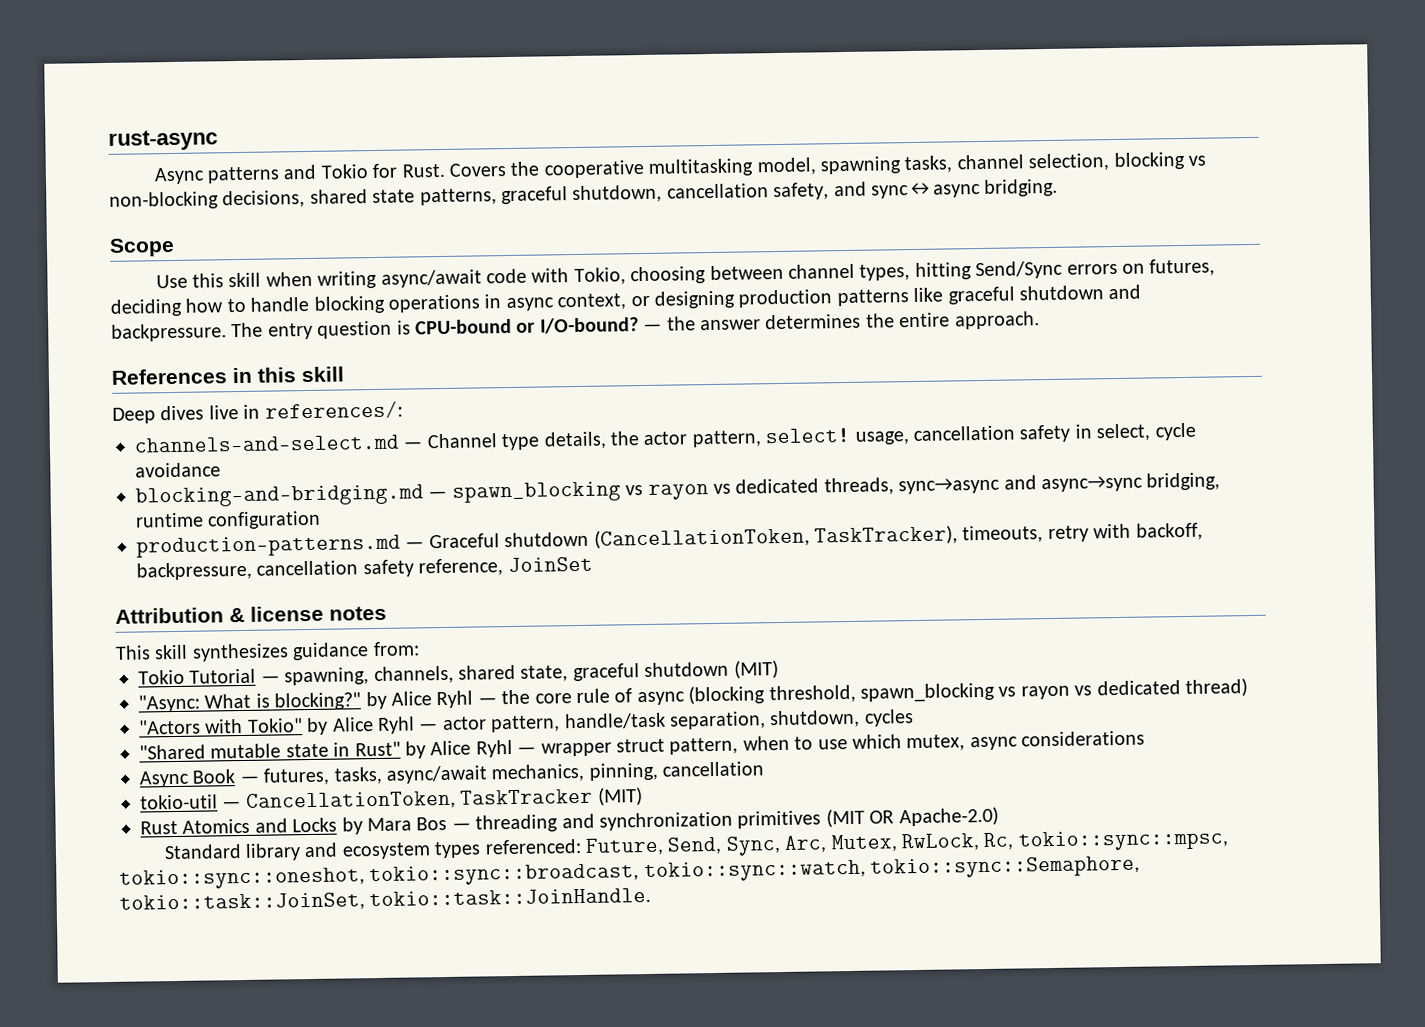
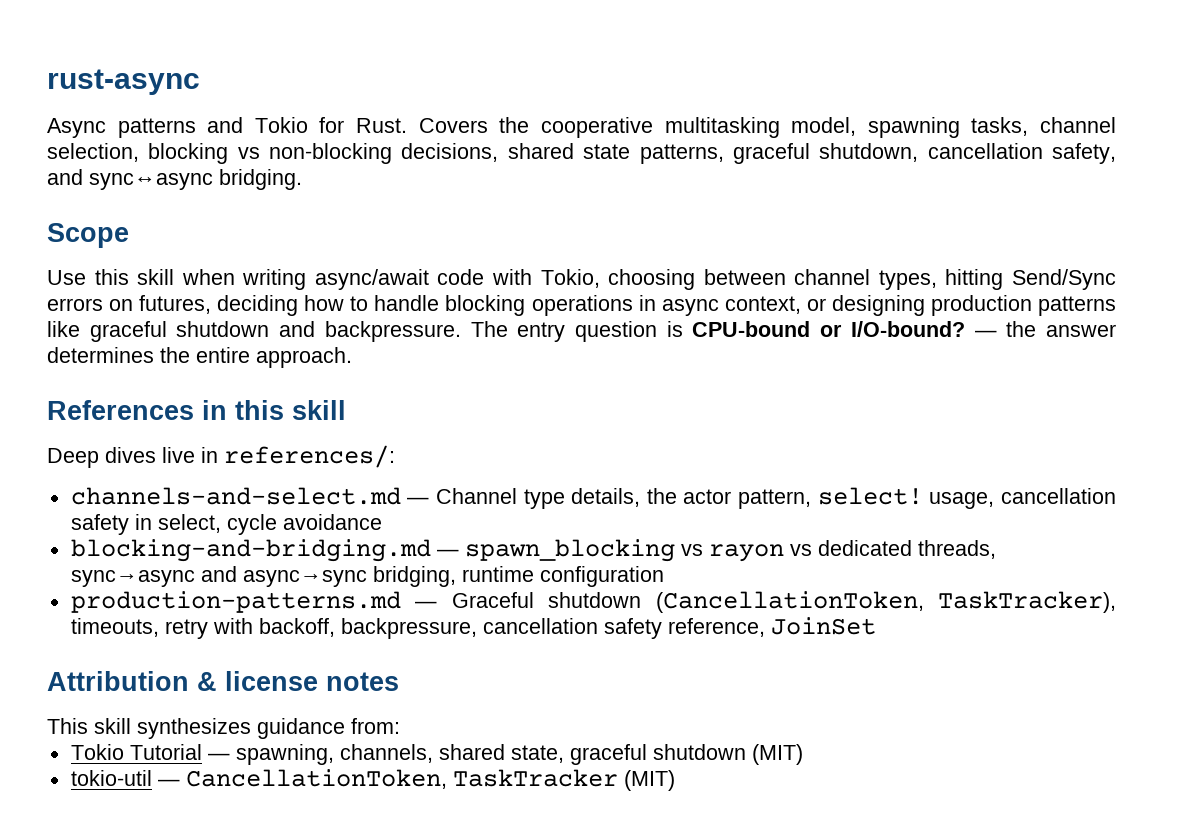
- "Async: What is blocking?" by Alice Ryhl — the core rule of async (blocking threshold, spawn_blocking vs rayon vs dedicated thread)
- "Actors with Tokio" by Alice Ryhl — actor pattern, handle/task separation, shutdown, cycles
- "Shared mutable state in Rust" by Alice Ryhl — wrapper struct pattern, when to use which mutex, async considerations
- Async Book — futures, tasks, async/await mechanics, pinning, cancellation
- Rust Atomics and Locks by Mara Bos — threading and synchronization primitives (MIT OR Apache-2.0)
- Standard library and ecosystem types referenced: Future, Send, Sync, Arc, Mutex, RwLock, Rc, tokio::sync::mpsc, tokio::sync::oneshot, tokio::sync::broadcast, tokio::sync::watch, tokio::sync::Semaphore, tokio::task::JoinSet, tokio::task::JoinHandle.

